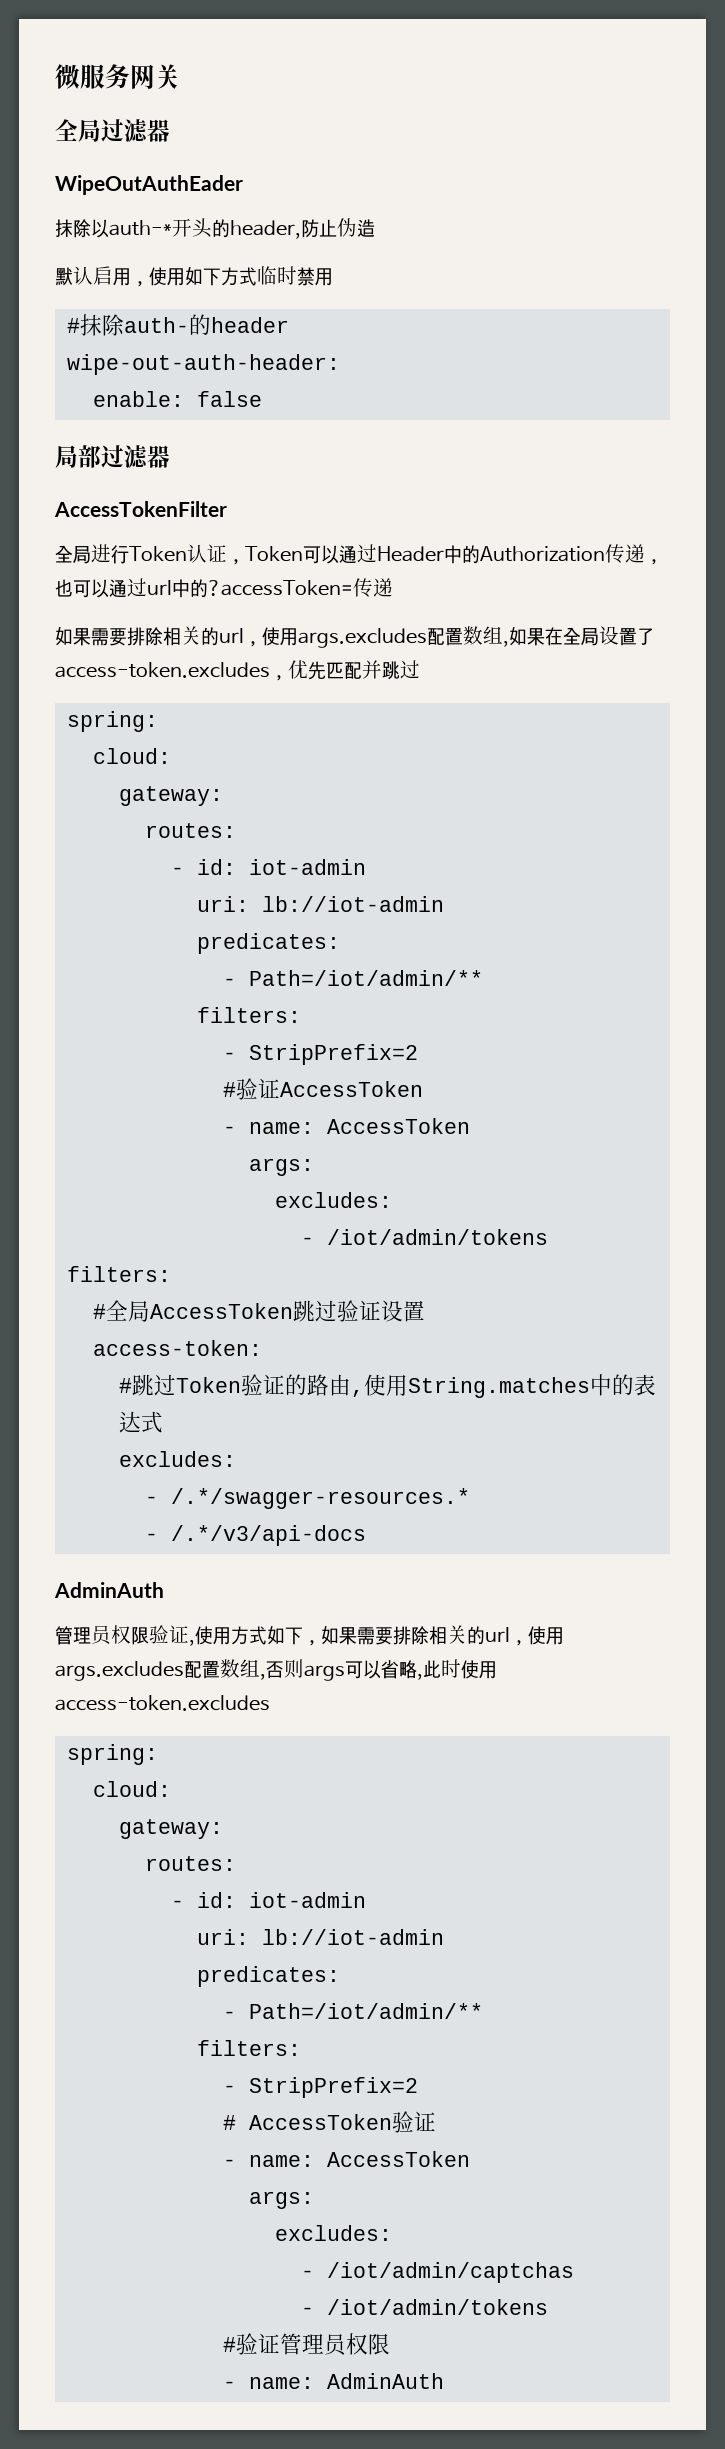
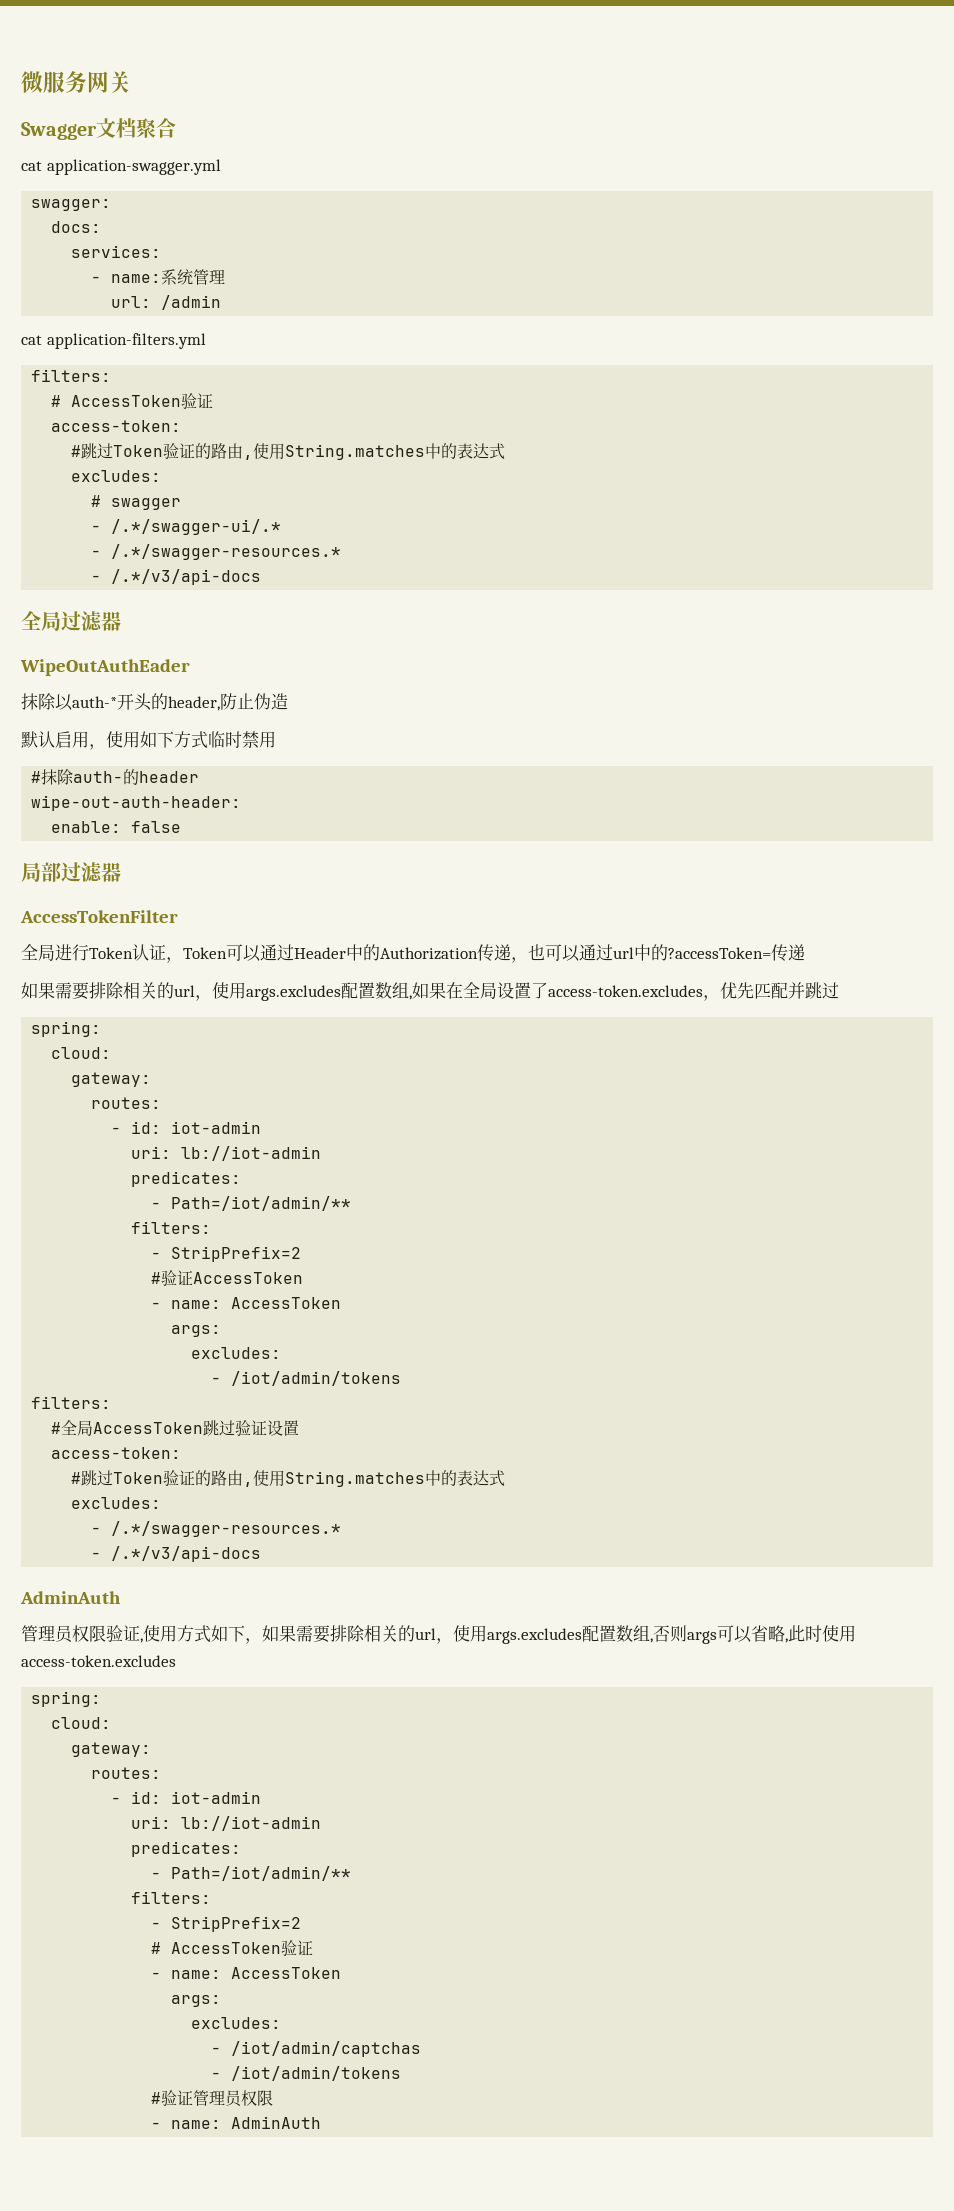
+ Swagger文档聚合
+ cat application-swagger.yml
+ swagger:
+ docs:
+ services:
+ - name:系统管理
+ url: /admin
+ cat application-filters.yml
+ filters:
+ # AccessToken验证
+ access-token:
+ #跳过Token验证的路由,使用String.matches中的表达式
+ excludes:
+ # swagger
+ - /.*/swagger-ui/.*
+ - /.*/swagger-resources.*
+ - /.*/v3/api-docs

